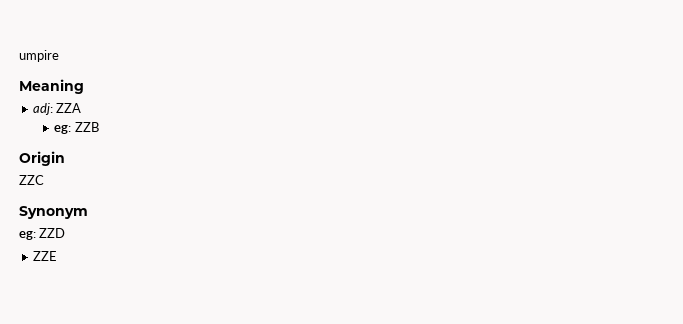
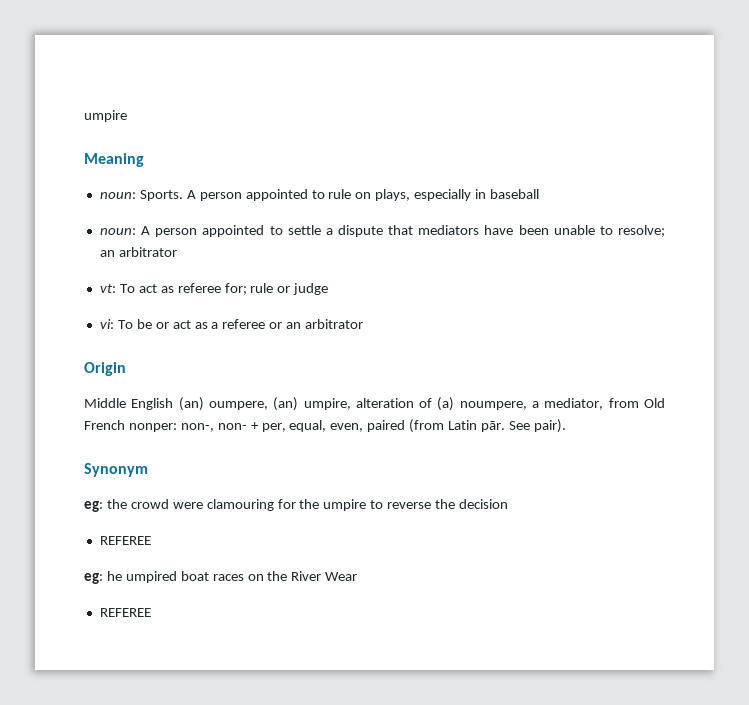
- adj: ZZA
- eg: ZZB
+ noun: Sports. A person appointed to rule on plays, especially in baseball
+ noun: A person appointed to settle a dispute that mediators have been unable to resolve; an arbitrator
+ vt: To act as referee for; rule or judge
+ vi: To be or act as a referee or an arbitrator
  Origin
- ZZC
+ Middle English (an) oumpere, (an) umpire, alteration of (a) noumpere, a mediator, from Old French nonper: non-, non- + per, equal, even, paired (from Latin pār. See pair).
  Synonym
- eg: ZZD
- ZZE
+ eg: the crowd were clamouring for the umpire to reverse the decision
+ REFEREE
+ eg: he umpired boat races on the River Wear
+ REFEREE

